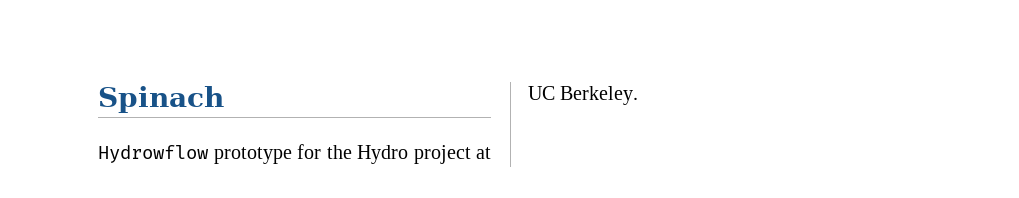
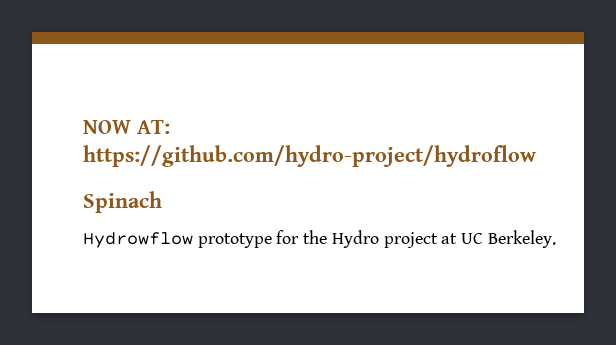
+ NOW AT: https://github.com/hydro-project/hydroflow

